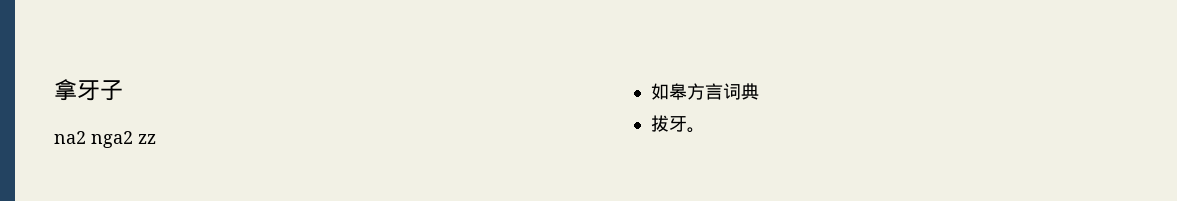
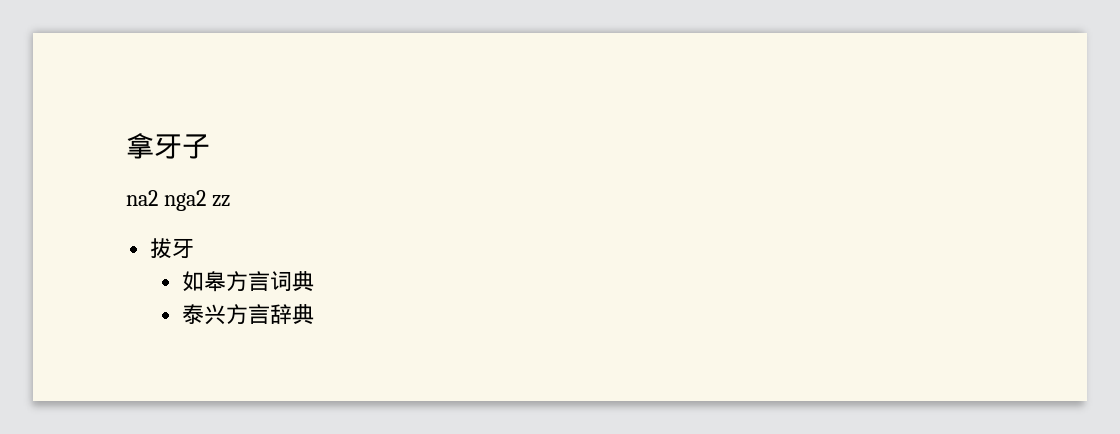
+ 拔牙
- 拔牙。
+ 泰兴方言辞典

